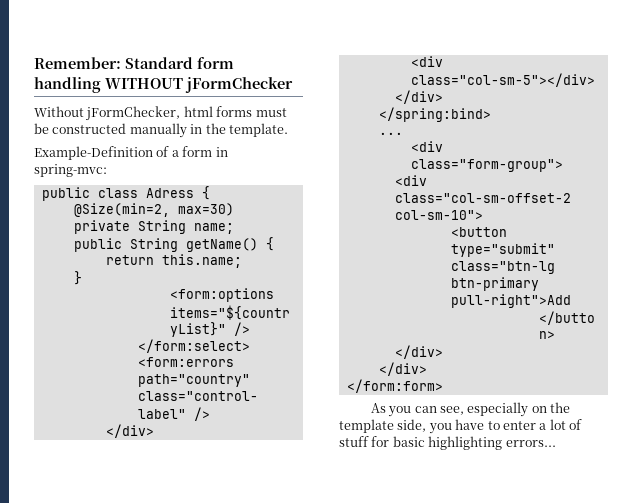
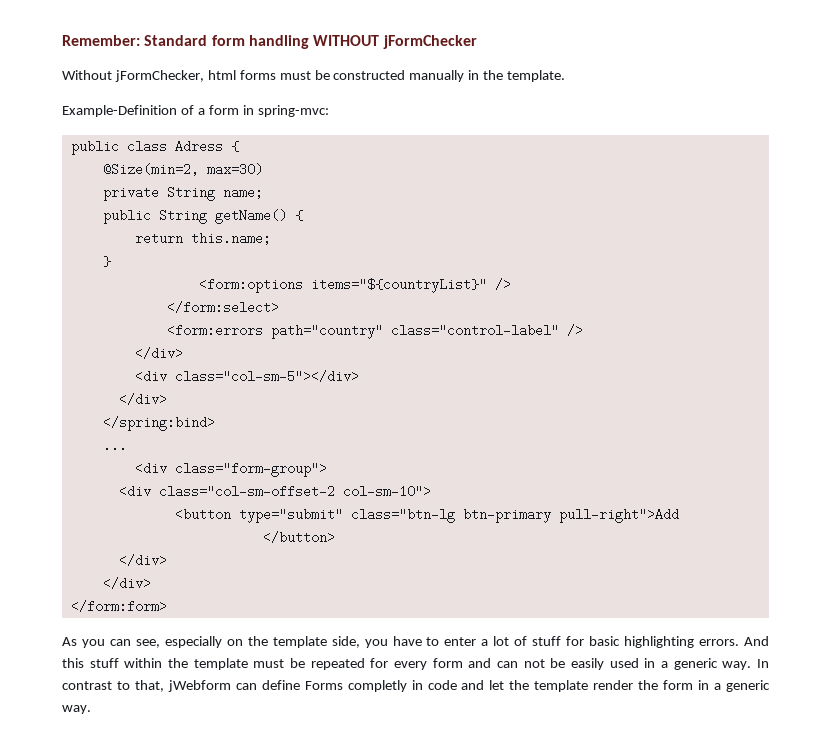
- As you can see, especially on the template side, you have to enter a lot of stuff for basic highlighting errors...
+ As you can see, especially on the template side, you have to enter a lot of stuff for basic highlighting errors. And this stuff within the template must be repeated for every form and can not be easily used in a generic way. In contrast to that, jWebform can define Forms completly in code and let the template render the form in a generic way.

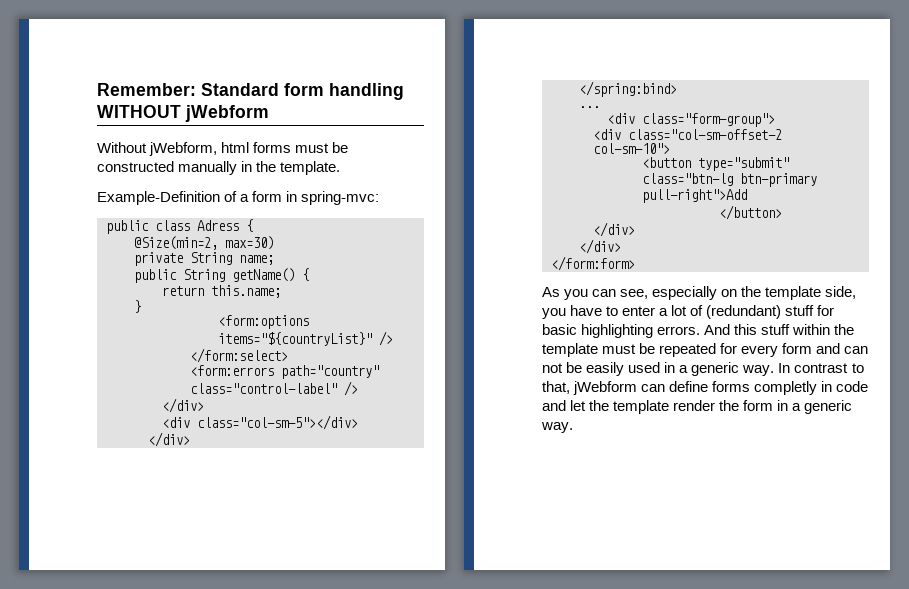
- Remember: Standard form handling WITHOUT jFormChecker
+ Remember: Standard form handling WITHOUT jWebform
- Without jFormChecker, html forms must be constructed manually in the template.
+ Without jWebform, html forms must be constructed manually in the template.
- As you can see, especially on the template side, you have to enter a lot of stuff for basic highlighting errors.
+ As you can see, especially on the template side, you have to enter a lot of (redundant) stuff for basic highlighting errors.
- In contrast to that, jWebform can define Forms completly in code and let the template render the form in a generic way.
+ In contrast to that, jWebform can define forms completly in code and let the template render the form in a generic way.

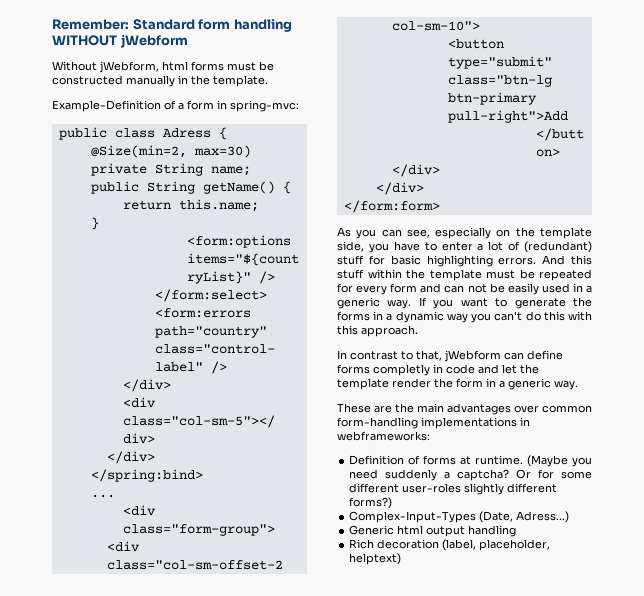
- And this stuff within the template must be repeated for every form and can not be easily used in a generic way. In contrast to that, jWebform can define forms completly in code and let the template render the form in a generic way.
+ And this stuff within the template must be repeated for every form and can not be easily used in a generic way. If you want to generate the forms in a dynamic way you can't do this with this approach.
+ In contrast to that, jWebform can define forms completly in code and let the template render the form in a generic way.
+ These are the main advantages over common form-handling implementations in webframeworks:
+ Definition of forms at runtime. (Maybe you need suddenly a captcha? Or for some different user-roles slightly different forms?)
+ Complex-Input-Types (Date, Adress...)
+ Generic html output handling
+ Rich decoration (label, placeholder, helptext)

